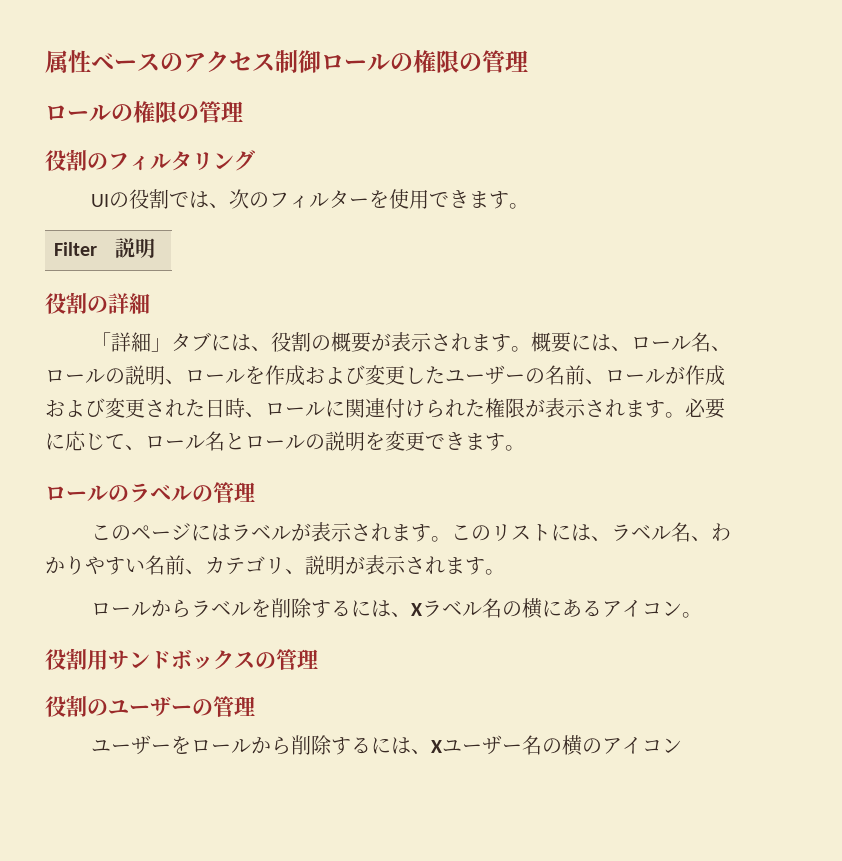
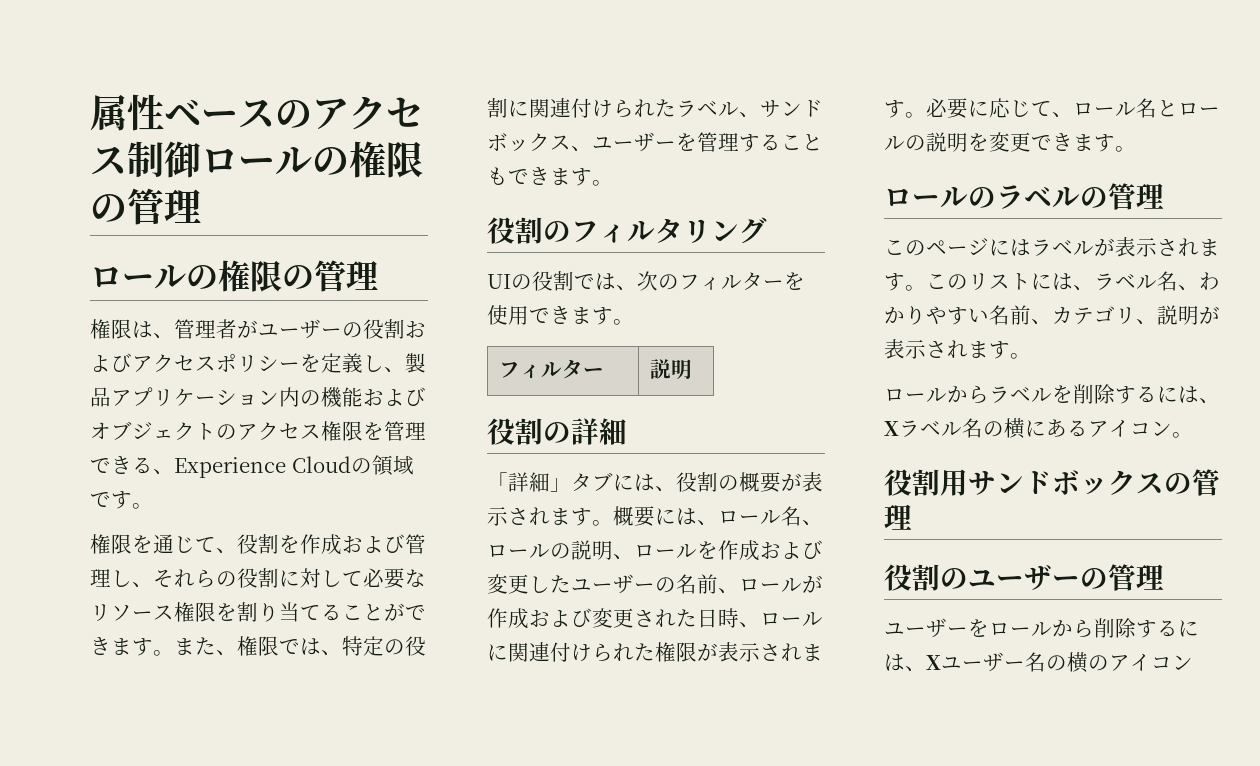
+ 権限は、管理者がユーザーの役割およびアクセスポリシーを定義し、製品アプリケーション内の機能およびオブジェクトのアクセス権限を管理できる、Experience Cloudの領域です。
+ 権限を通じて、役割を作成および管理し、それらの役割に対して必要なリソース権限を割り当てることができます。また、権限では、特定の役割に関連付けられたラベル、サンドボックス、ユーザーを管理することもできます。
- Filter | 説明
+ フィルター | 説明

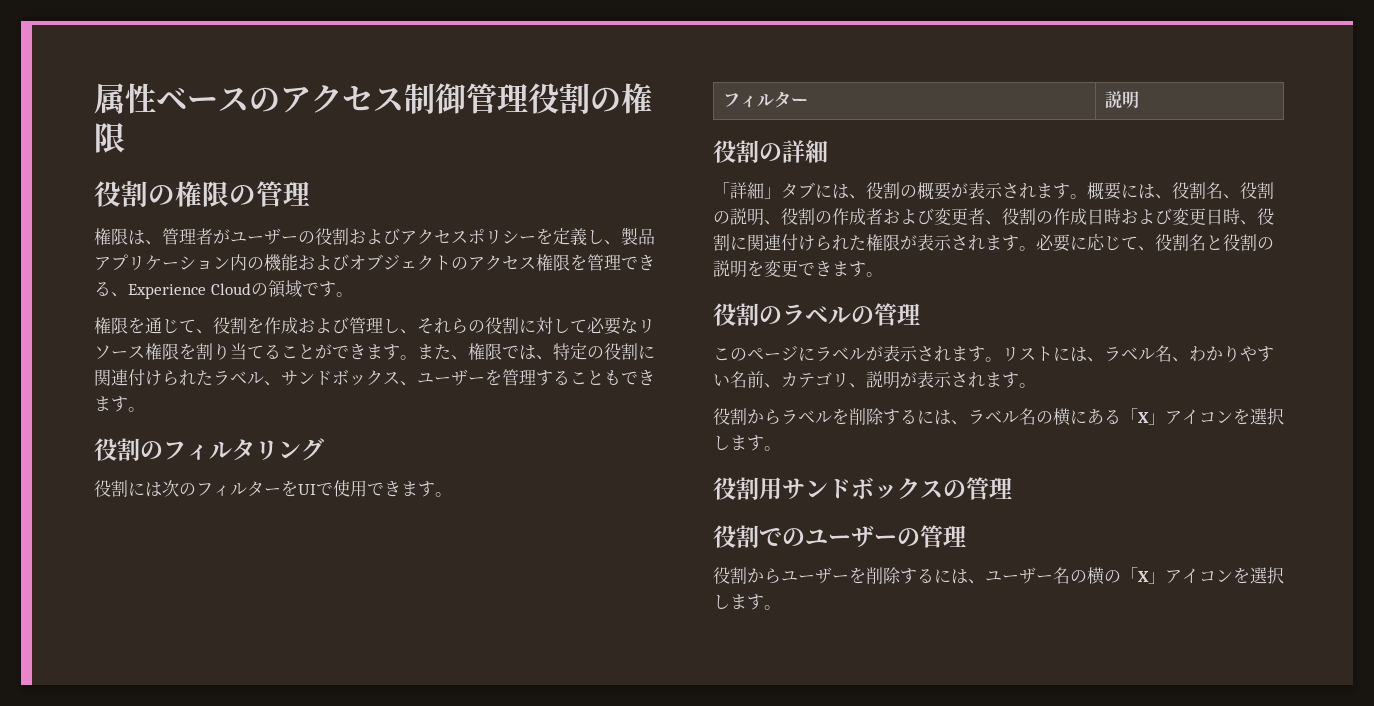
- 属性ベースのアクセス制御ロールの権限の管理
- ロールの権限の管理
+ 属性ベースのアクセス制御管理役割の権限
+ 役割の権限の管理
- UIの役割では、次のフィルターを使用できます。
+ 役割には次のフィルターをUIで使用できます。
- 概要には、ロール名、ロールの説明、ロールを作成および変更したユーザーの名前、ロールが作成および変更された日時、ロールに関連付けられた権限が表示されます。
+ 概要には、役割名、役割の説明、役割の作成者および変更者、役割の作成日時および変更日時、役割に関連付けられた権限が表示されます。
- 必要に応じて、ロール名とロールの説明を変更できます。
+ 必要に応じて、役割名と役割の説明を変更できます。
- ロールのラベルの管理
+ 役割のラベルの管理
- このページにはラベルが表示されます。
+ このページにラベルが表示されます。
- このリストには、ラベル名、わかりやすい名前、カテゴリ、説明が表示されます。
+ リストには、ラベル名、わかりやすい名前、カテゴリ、説明が表示されます。
- ロールからラベルを削除するには、Xラベル名の横にあるアイコン。
+ 役割からラベルを削除するには、ラベル名の横にある「X」アイコンを選択します。
- 役割のユーザーの管理
+ 役割でのユーザーの管理
- ユーザーをロールから削除するには、Xユーザー名の横のアイコン
+ 役割からユーザーを削除するには、ユーザー名の横の「X」アイコンを選択します。

